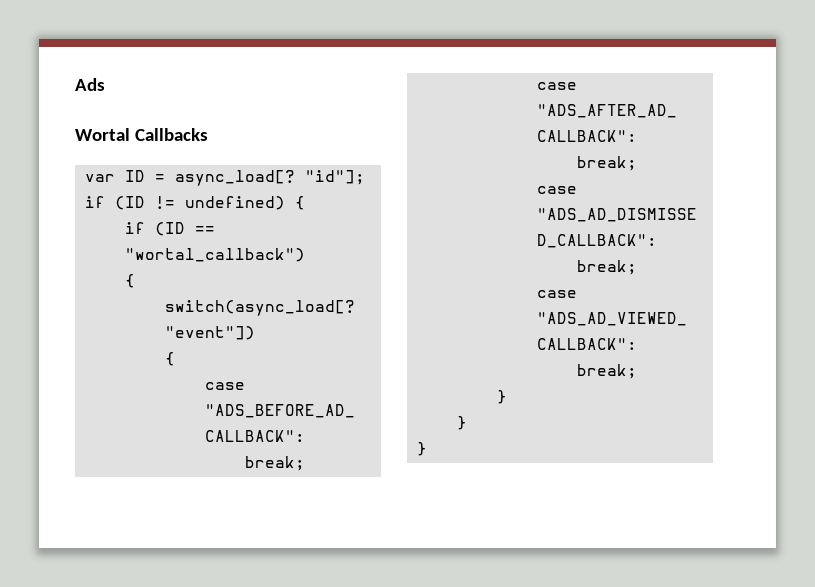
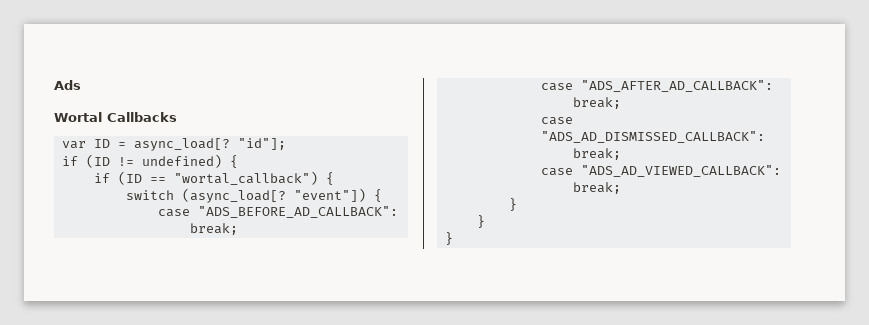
- if (ID == "wortal_callback")
- {
- switch(async_load[?
+ if (ID == "wortal_callback") {
+ switch (async_load[?
- "event"])
- {
+ "event"]) {

